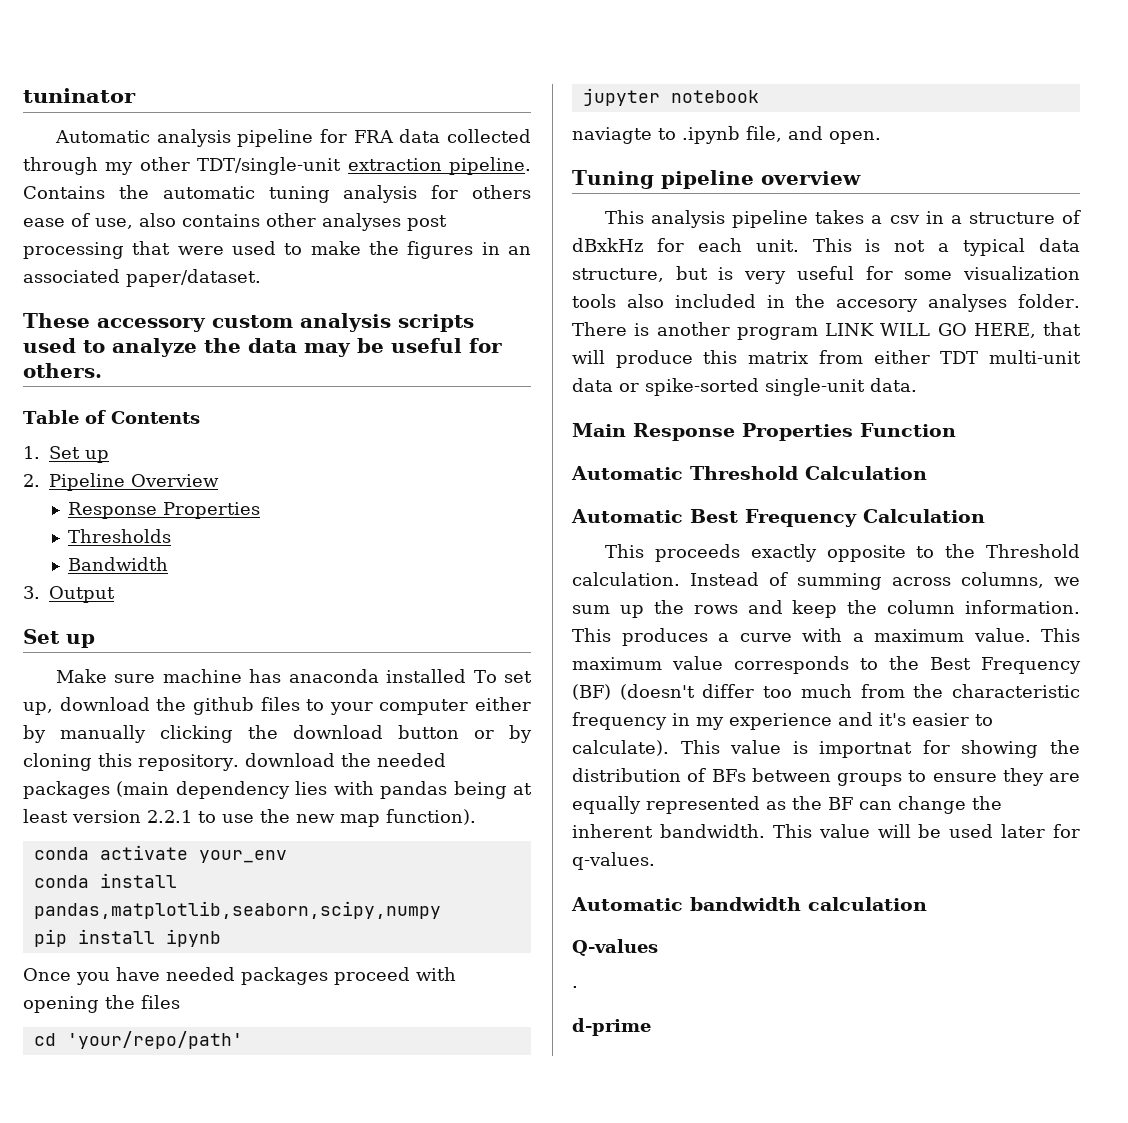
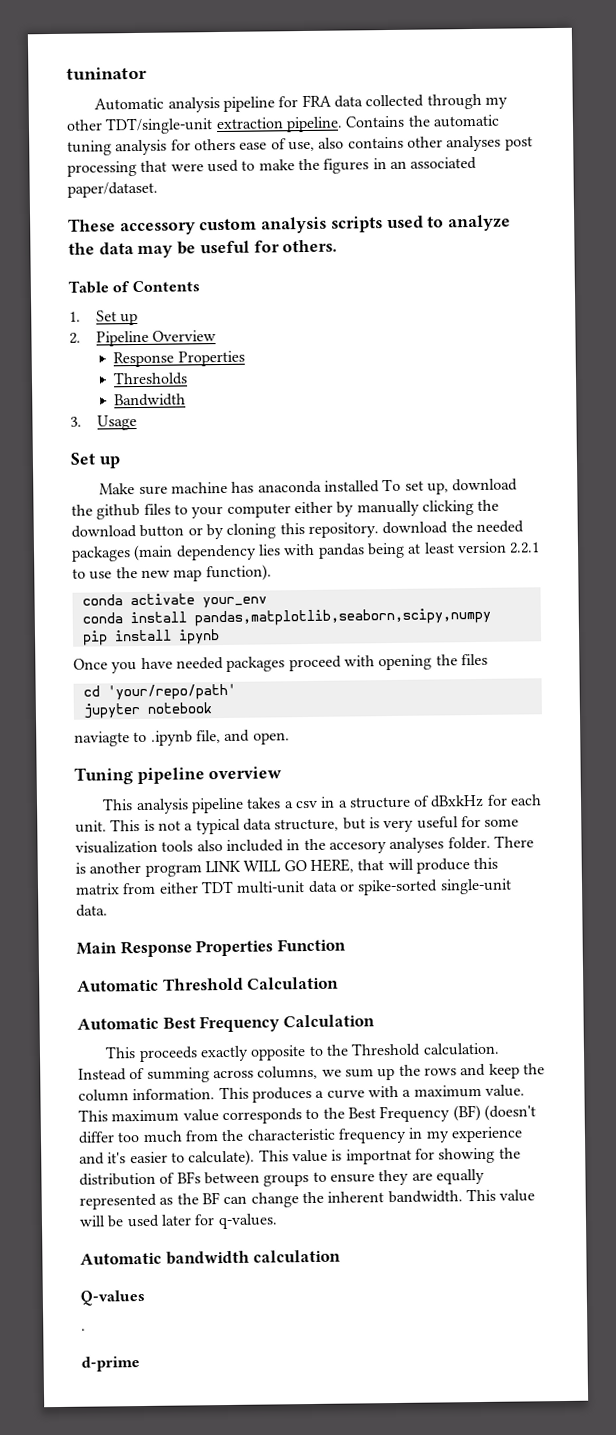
- 3. Output
+ 3. Usage

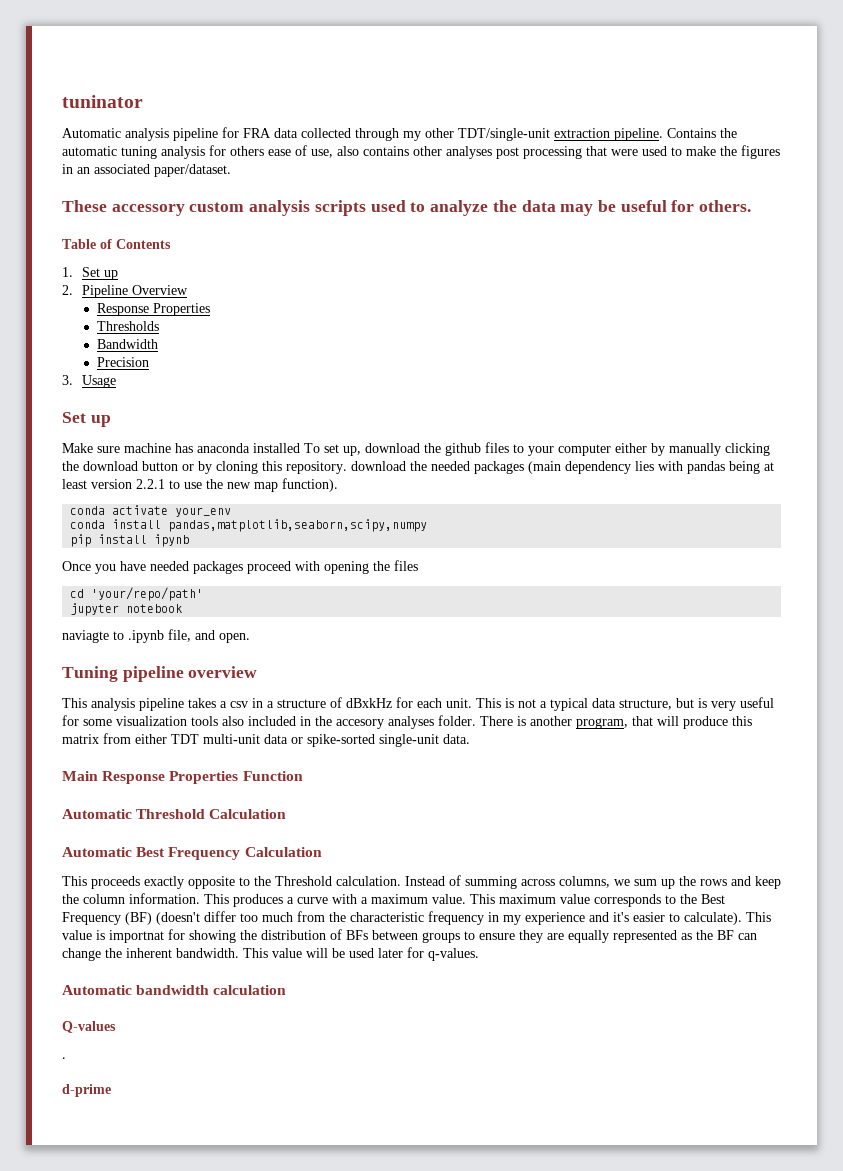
+ Precision
- There is another program LINK WILL GO HERE, that will produce this matrix from either TDT multi-unit data or spike-sorted single-unit data.
+ There is another program, that will produce this matrix from either TDT multi-unit data or spike-sorted single-unit data.

